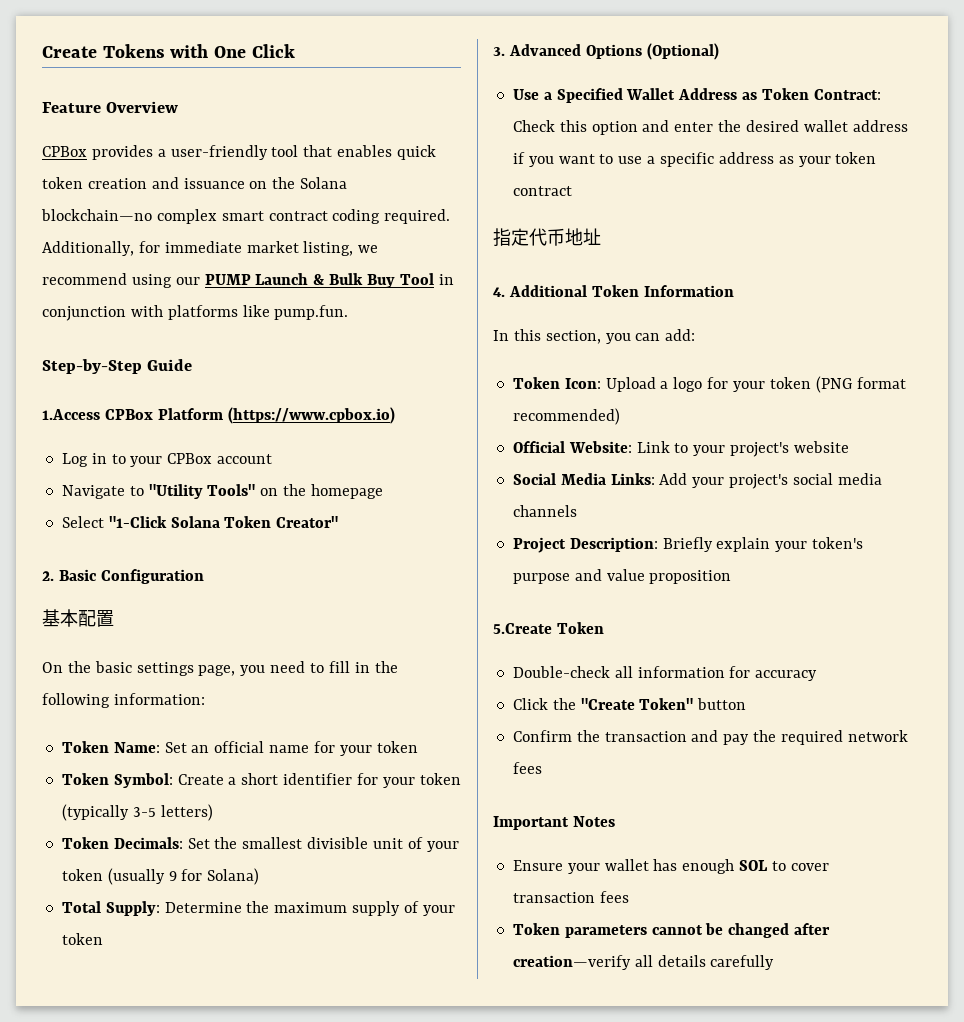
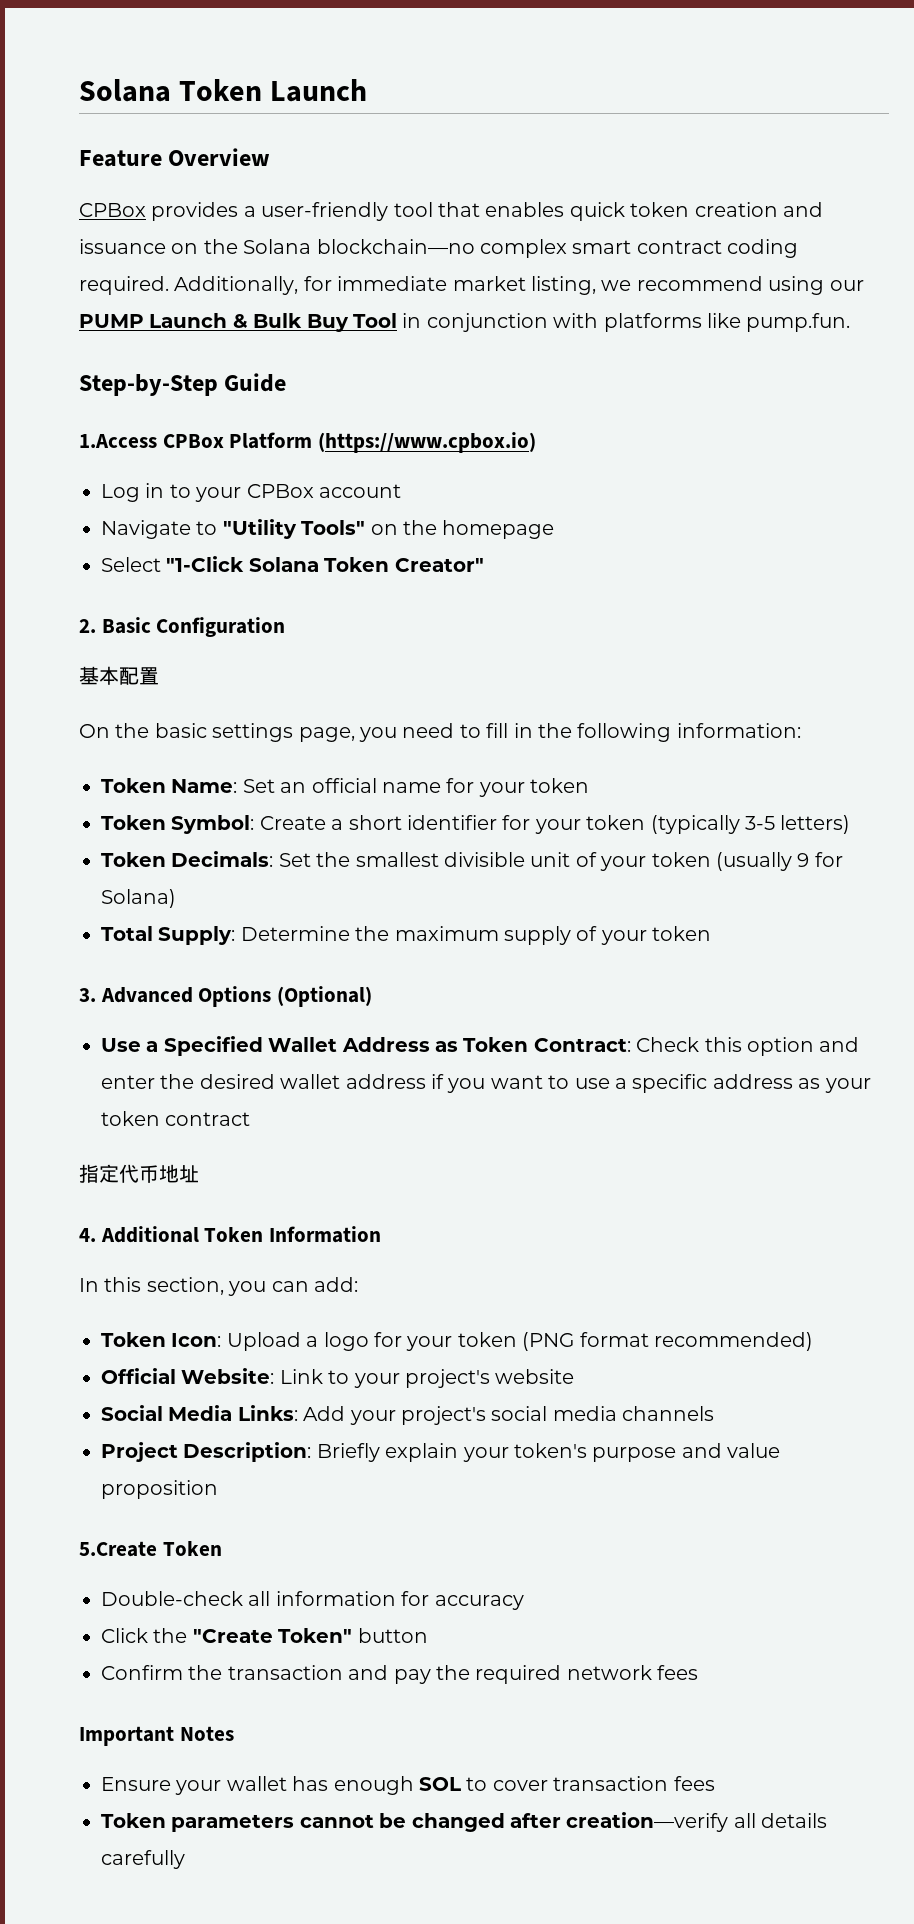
- Create Tokens with One Click
+ Solana Token Launch

